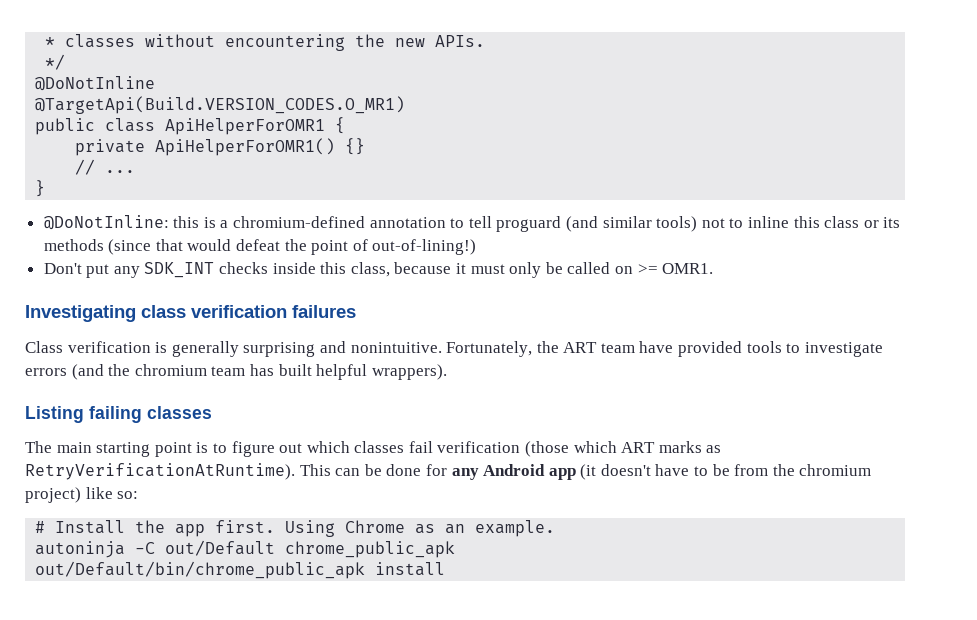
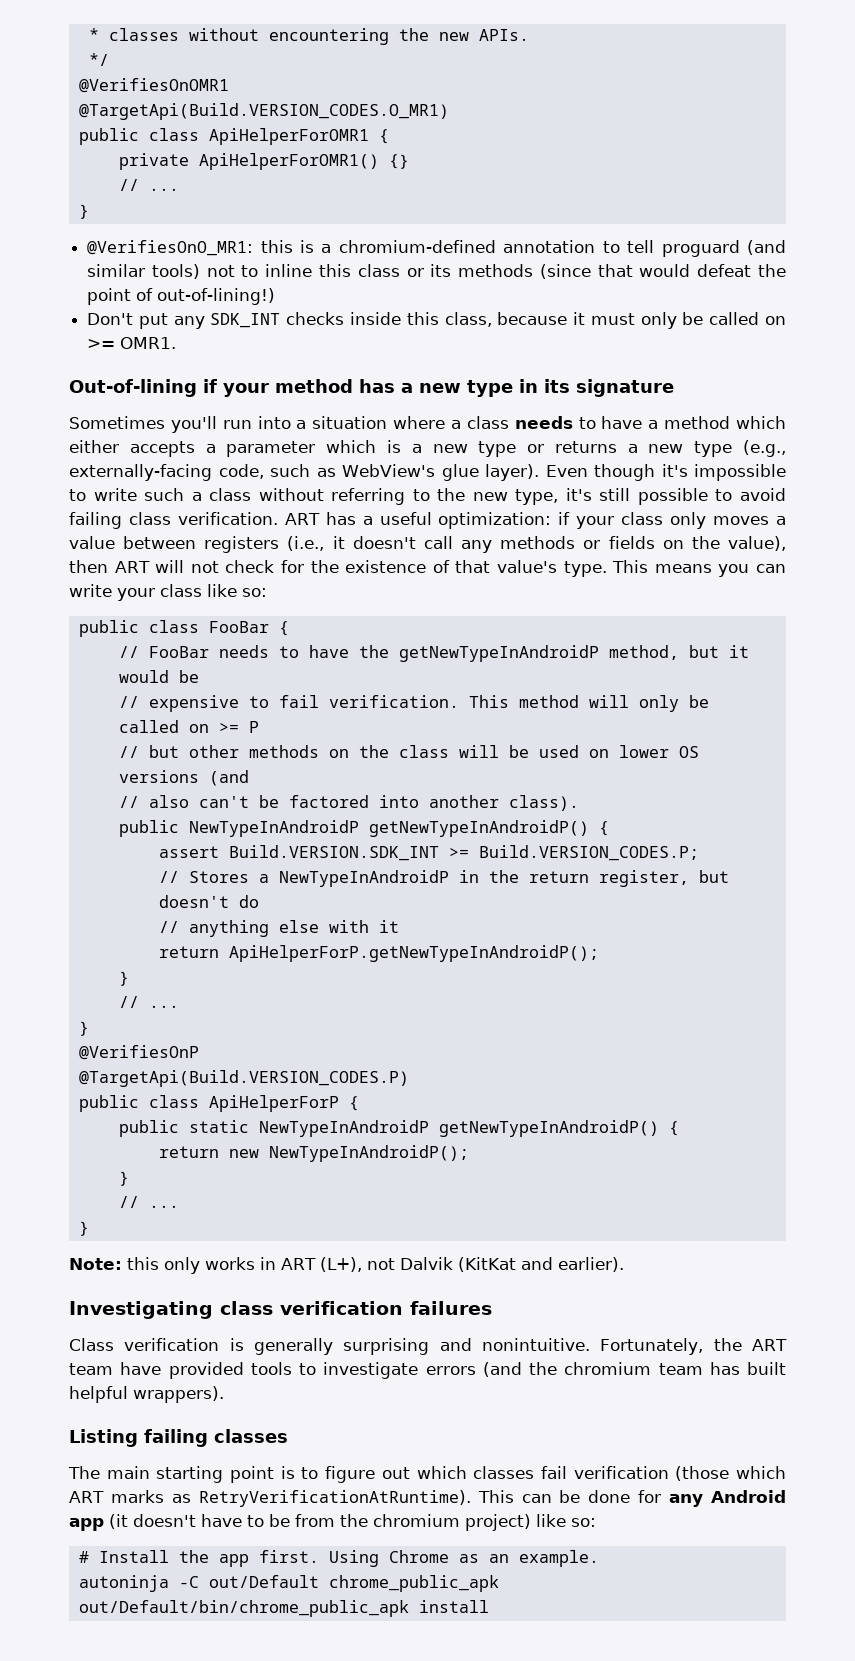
- @DoNotInline
+ @VerifiesOnOMR1
- @DoNotInline: this is a chromium-defined annotation to tell proguard (and similar tools) not to inline this class or its methods (since that would defeat the point of out-of-lining!)
+ @VerifiesOnO_MR1: this is a chromium-defined annotation to tell proguard (and similar tools) not to inline this class or its methods (since that would defeat the point of out-of-lining!)
+ Out-of-lining if your method has a new type in its signature
+ Sometimes you'll run into a situation where a class needs to have a method which either accepts a parameter which is a new type or returns a new type (e.g., externally-facing code, such as WebView's glue layer). Even though it's impossible to write such a class without referring to the new type, it's still possible to avoid failing class verification. ART has a useful optimization: if your class only moves a value between registers (i.e., it doesn't call any methods or fields on the value), then ART will not check for the existence of that value's type. This means you can write your class like so:
+ public class FooBar {
+ // FooBar needs to have the getNewTypeInAndroidP method, but it would be
+ // expensive to fail verification. This method will only be called on >= P
+ // but other methods on the class will be used on lower OS versions (and
+ // also can't be factored into another class).
+ public NewTypeInAndroidP getNewTypeInAndroidP() {
+ assert Build.VERSION.SDK_INT >= Build.VERSION_CODES.P;
+ // Stores a NewTypeInAndroidP in the return register, but doesn't do
+ // anything else with it
+ return ApiHelperForP.getNewTypeInAndroidP();
+ }
+ // ...
+ }
+ @VerifiesOnP
+ @TargetApi(Build.VERSION_CODES.P)
+ public class ApiHelperForP {
+ public static NewTypeInAndroidP getNewTypeInAndroidP() {
+ return new NewTypeInAndroidP();
+ }
+ // ...
+ }
+ Note: this only works in ART (L+), not Dalvik (KitKat and earlier).

